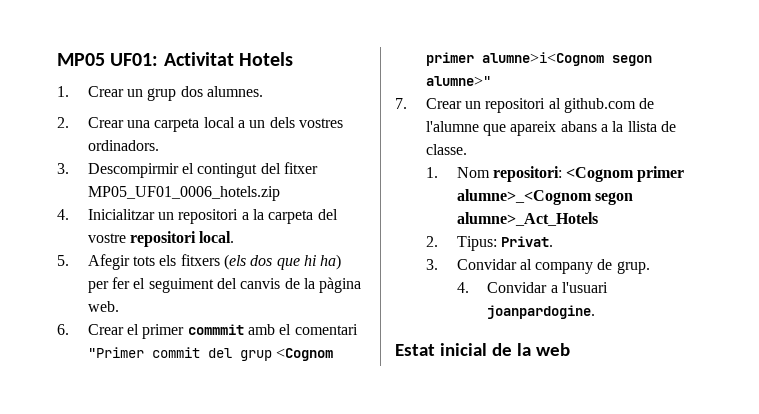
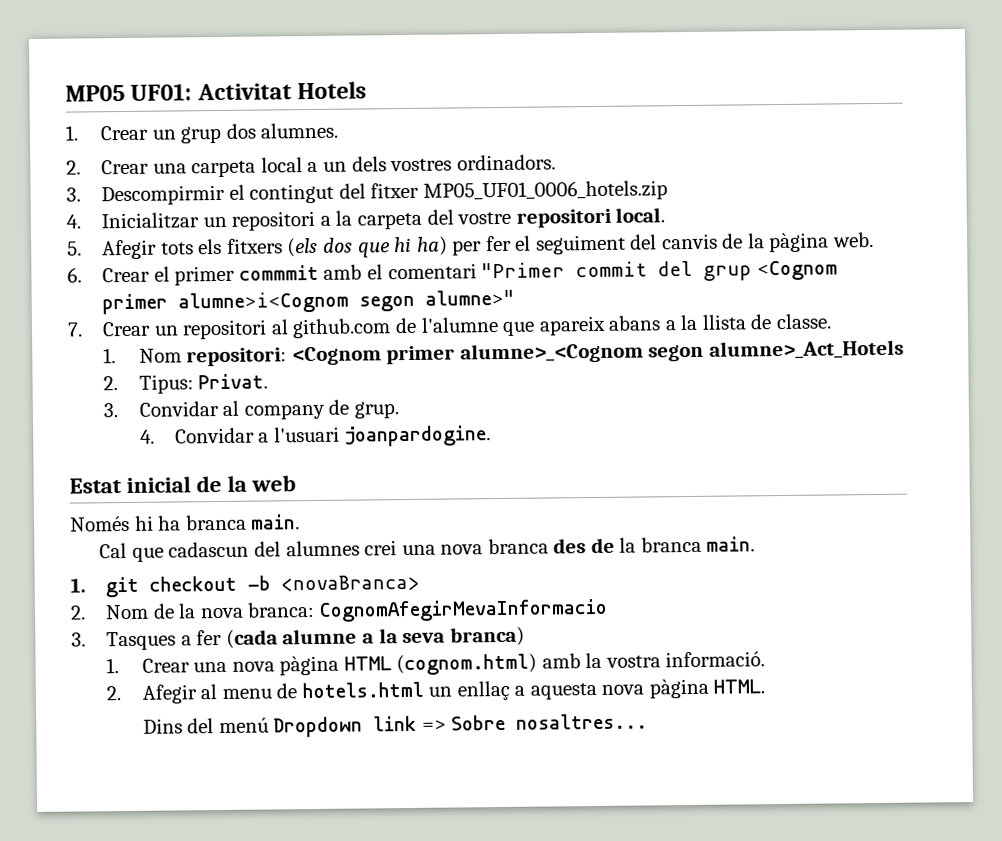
+ Només hi ha branca main.
+ Cal que cadascun del alumnes crei una nova branca des de la branca main.
+ 1. git checkout -b <novaBranca>
+ 2. Nom de la nova branca: CognomAfegirMevaInformacio
+ 3. Tasques a fer (cada alumne a la seva branca)
+ 1. Crear una nova pàgina HTML (cognom.html) amb la vostra informació.
+ 2. Afegir al menu de hotels.html un enllaç a aquesta nova pàgina HTML.
+ Dins del menú Dropdown link => Sobre nosaltres...

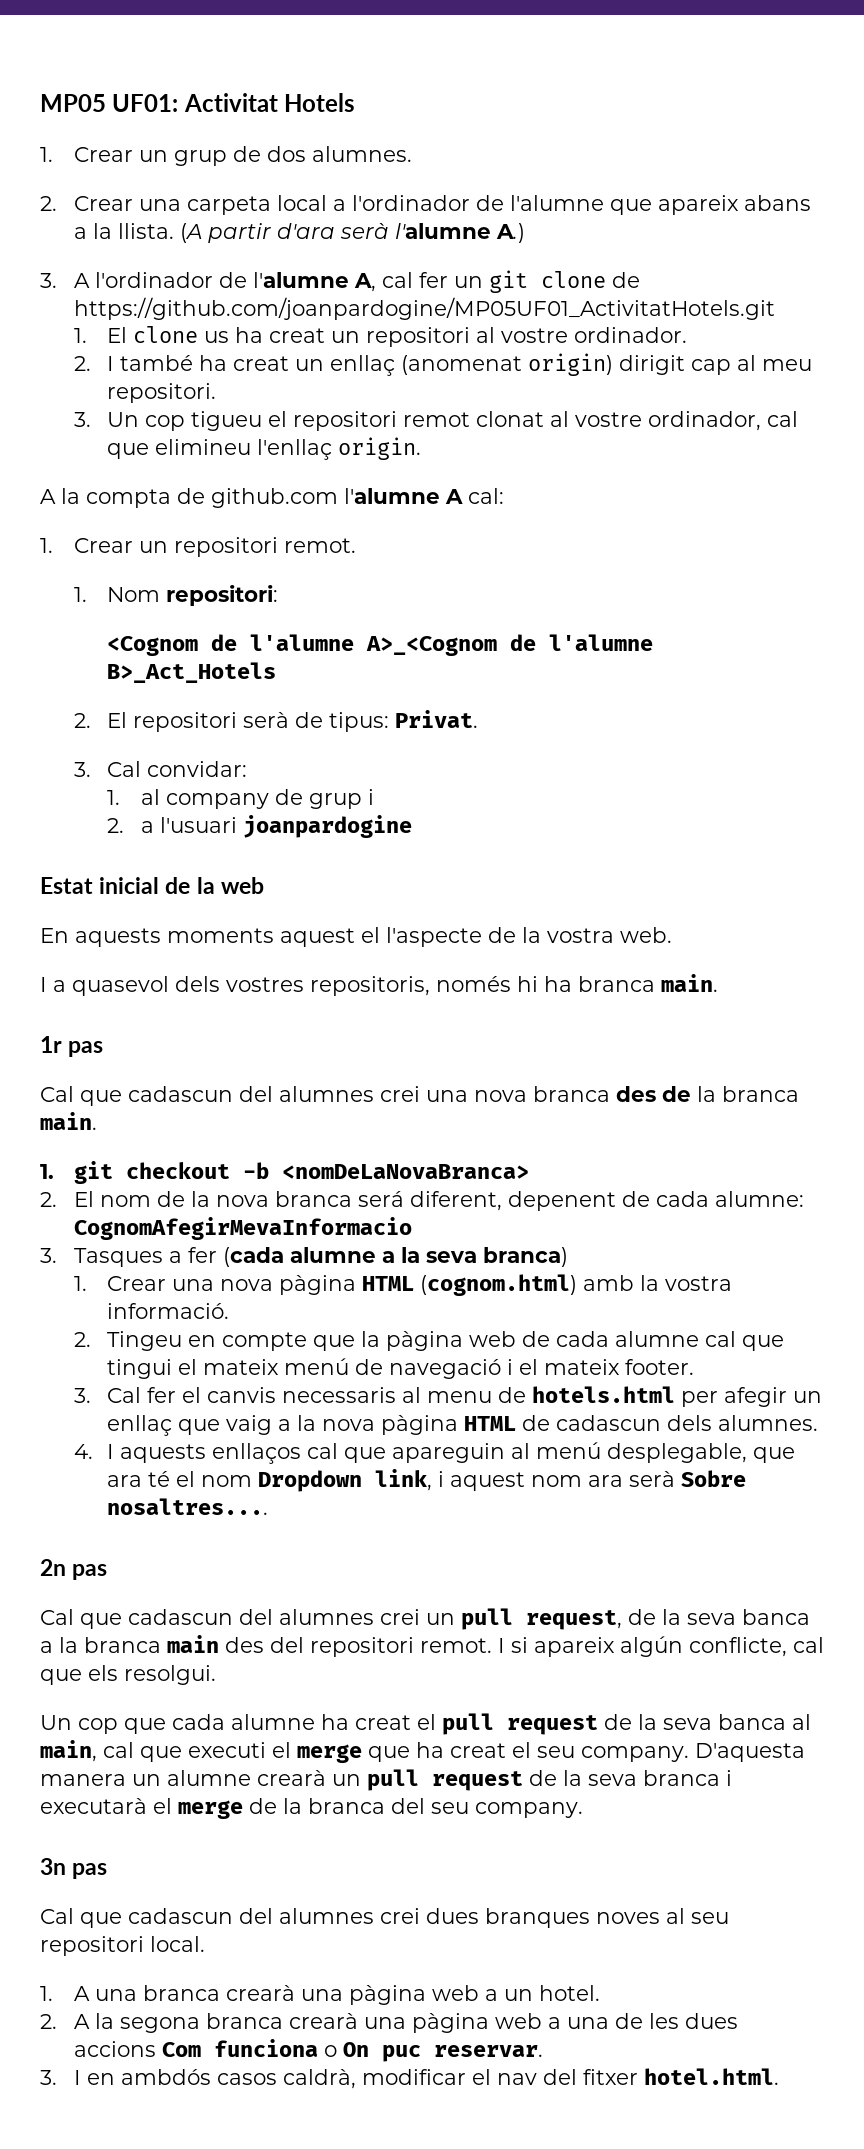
- 1. Crear un grup dos alumnes.
+ 1. Crear un grup de dos alumnes.
- 2. Crear una carpeta local a un dels vostres ordinadors.
- 3. Descompirmir el contingut del fitxer MP05_UF01_0006_hotels.zip
- 4. Inicialitzar un repositori a la carpeta del vostre repositori local.
- 5. Afegir tots els fitxers (els dos que hi ha) per fer el seguiment del canvis de la pàgina web.
- 6. Crear el primer commmit amb el comentari "Primer commit del grup <Cognom primer alumne>i<Cognom segon alumne>"
- 7. Crear un repositori al github.com de l'alumne que apareix abans a la llista de classe.
- 1. Nom repositori: <Cognom primer alumne>_<Cognom segon alumne>_Act_Hotels
- 2. Tipus: Privat.
- 3. Convidar al company de grup.
- 4. Convidar a l'usuari joanpardogine.
+ 2. Crear una carpeta local a l'ordinador de l'alumne que apareix abans a la llista. (A partir d'ara serà l'alumne A.)
+ 3. A l'ordinador de l'alumne A, cal fer un git clone de https://github.com/joanpardogine/MP05UF01_ActivitatHotels.git
+ 1. El clone us ha creat un repositori al vostre ordinador.
+ 2. I també ha creat un enllaç (anomenat origin) dirigit cap al meu repositori.
+ 3. Un cop tigueu el repositori remot clonat al vostre ordinador, cal que elimineu l'enllaç origin.
+ A la compta de github.com l'alumne A cal:
+ 1. Crear un repositori remot.
+ 1. Nom repositori:
+ <Cognom de l'alumne A>_<Cognom de l'alumne B>_Act_Hotels
+ 2. El repositori serà de tipus: Privat.
+ 3. Cal convidar:
+ 1. al company de grup i
+ 2. a l'usuari joanpardogine
- Només hi ha branca main.
+ En aquests moments aquest el l'aspecte de la vostra web.
+ I a quasevol dels vostres repositoris, només hi ha branca main.
+ 1r pas
- 1. git checkout -b <novaBranca>
- 2. Nom de la nova branca: CognomAfegirMevaInformacio
+ 1. git checkout -b <nomDeLaNovaBranca>
+ 2. El nom de la nova branca será diferent, depenent de cada alumne: CognomAfegirMevaInformacio
- 2. Afegir al menu de hotels.html un enllaç a aquesta nova pàgina HTML.
- Dins del menú Dropdown link => Sobre nosaltres...
+ 2. Tingeu en compte que la pàgina web de cada alumne cal que tingui el mateix menú de navegació i el mateix footer.
+ 3. Cal fer el canvis necessaris al menu de hotels.html per afegir un enllaç que vaig a la nova pàgina HTML de cadascun dels alumnes.
+ 4. I aquests enllaços cal que apareguin al menú desplegable, que ara té el nom Dropdown link, i aquest nom ara serà Sobre nosaltres....
+ 2n pas
+ Cal que cadascun del alumnes crei un pull request, de la seva banca a la branca main des del repositori remot. I si apareix algún conflicte, cal que els resolgui.
+ Un cop que cada alumne ha creat el pull request de la seva banca al main, cal que executi el merge que ha creat el seu company. D'aquesta manera un alumne crearà un pull request de la seva branca i executarà el merge de la branca del seu company.
+ 3n pas
+ Cal que cadascun del alumnes crei dues branques noves al seu repositori local.
+ 1. A una branca crearà una pàgina web a un hotel.
+ 2. A la segona branca crearà una pàgina web a una de les dues accions Com funciona o On puc reservar.
+ 3. I en ambdós casos caldrà, modificar el nav del fitxer hotel.html.

